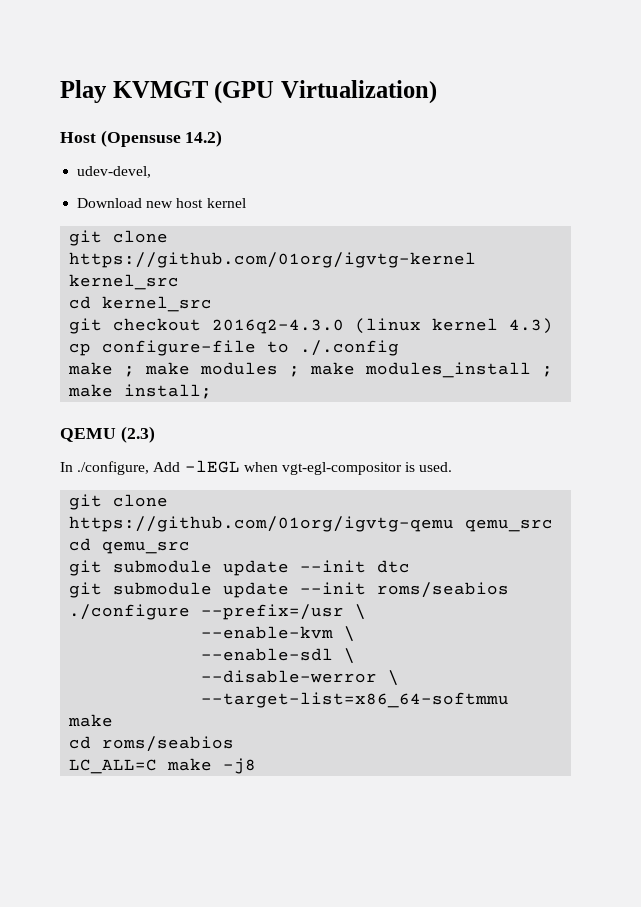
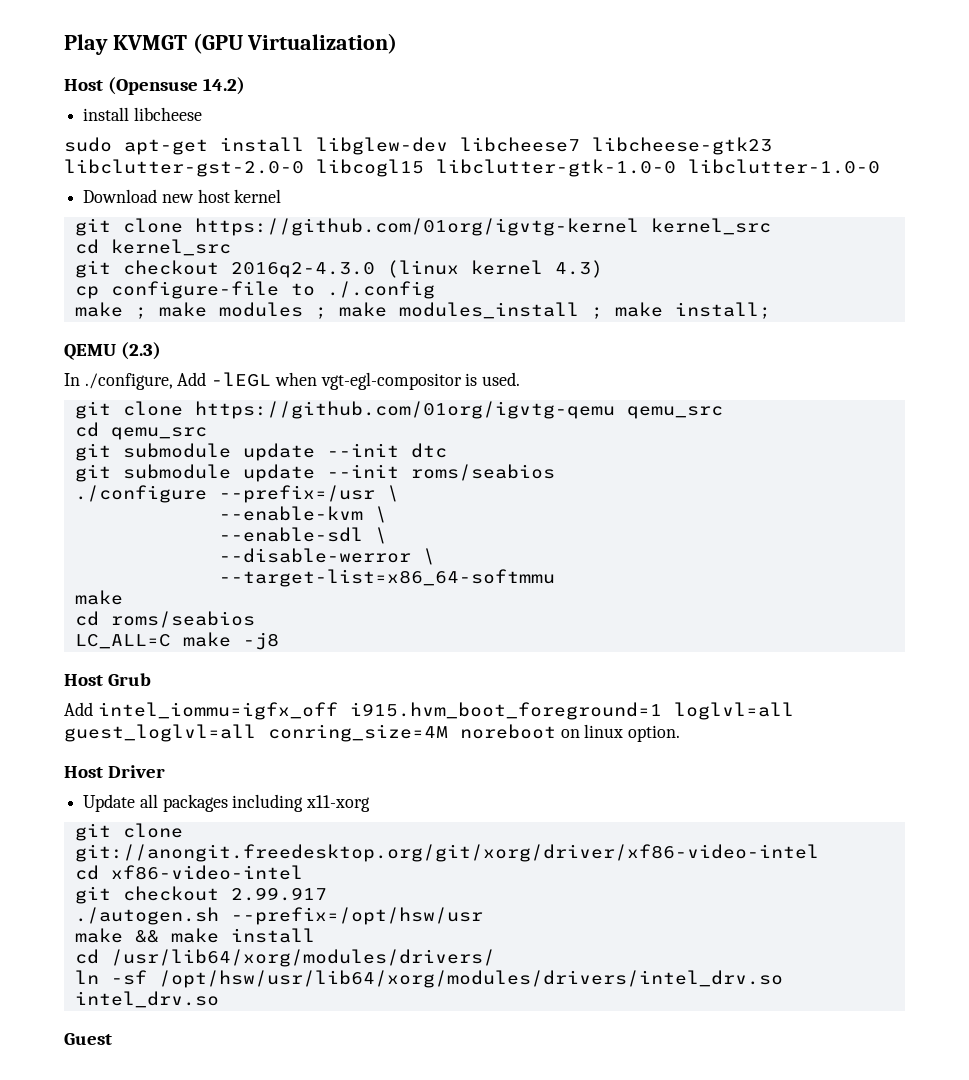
- udev-devel,
+ install libcheese
+ sudo apt-get install libglew-dev libcheese7 libcheese-gtk23 libclutter-gst-2.0-0 libcogl15 libclutter-gtk-1.0-0 libclutter-1.0-0
+ Host Grub
+ Add intel_iommu=igfx_off i915.hvm_boot_foreground=1 loglvl=all guest_loglvl=all conring_size=4M noreboot on linux option.
+ Host Driver
+ Update all packages including x11-xorg
+ git clone git://anongit.freedesktop.org/git/xorg/driver/xf86-video-intel
+ cd xf86-video-intel
+ git checkout 2.99.917
+ ./autogen.sh --prefix=/opt/hsw/usr
+ make && make install
+ cd /usr/lib64/xorg/modules/drivers/
+ ln -sf /opt/hsw/usr/lib64/xorg/modules/drivers/intel_drv.so intel_drv.so
+ Guest

